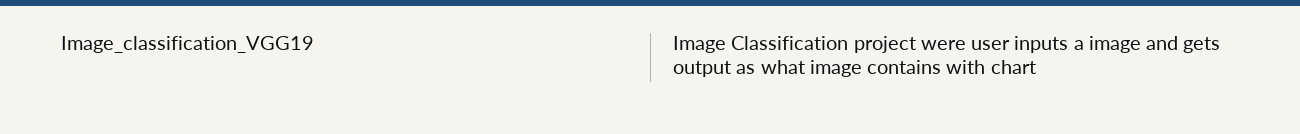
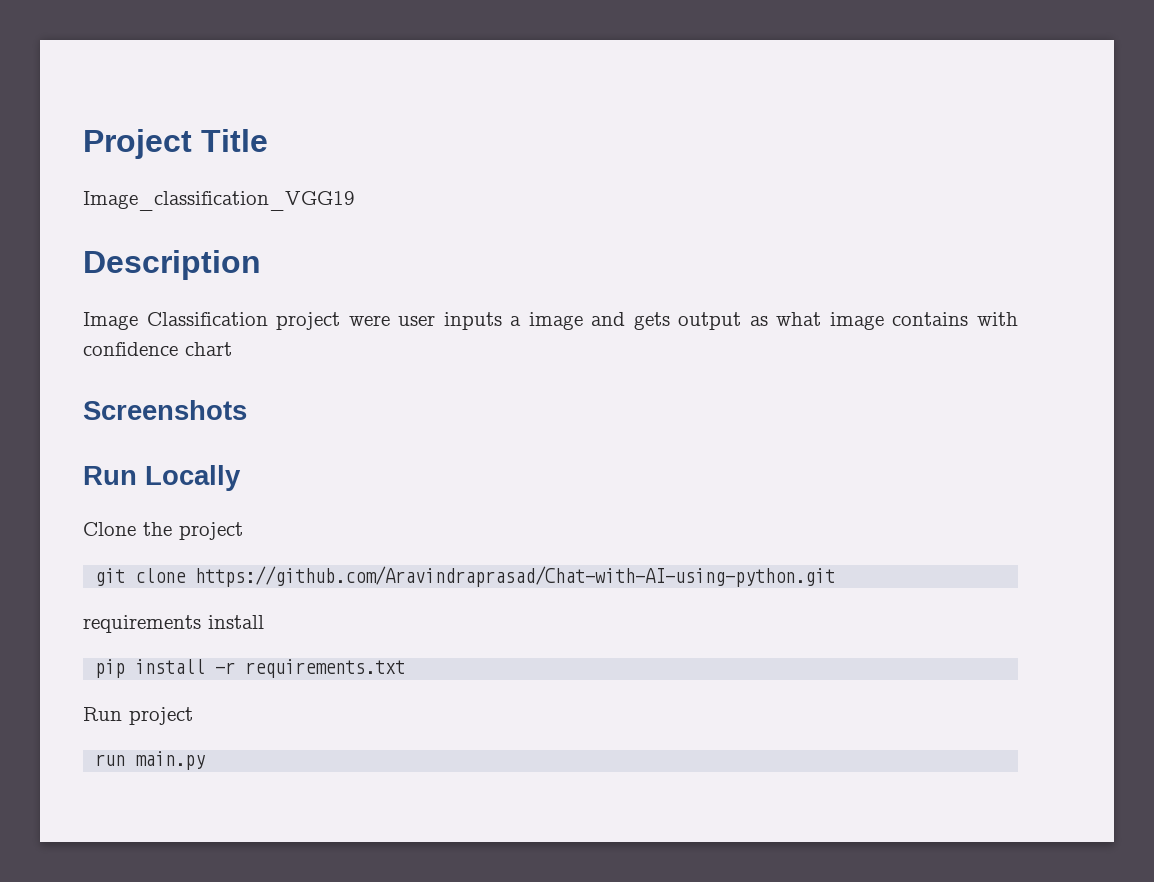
+ Project Title
+ Description
- Image Classification project were user inputs a image and gets output as what image contains with chart
+ Image Classification project were user inputs a image and gets output as what image contains with confidence chart
+ Screenshots
+ Run Locally
+ Clone the project
+ git clone https://github.com/Aravindraprasad/Chat-with-AI-using-python.git
+ requirements install
+ pip install -r requirements.txt
+ Run project
+ run main.py

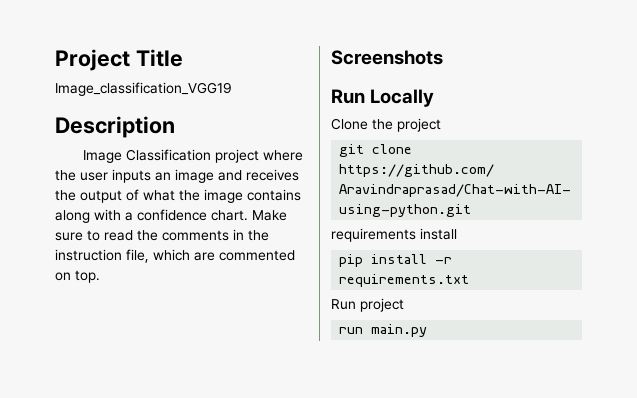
- Image Classification project were user inputs a image and gets output as what image contains with confidence chart
+ Image Classification project where the user inputs an image and receives the output of what the image contains along with a confidence chart. Make sure to read the comments in the instruction file, which are commented on top.

